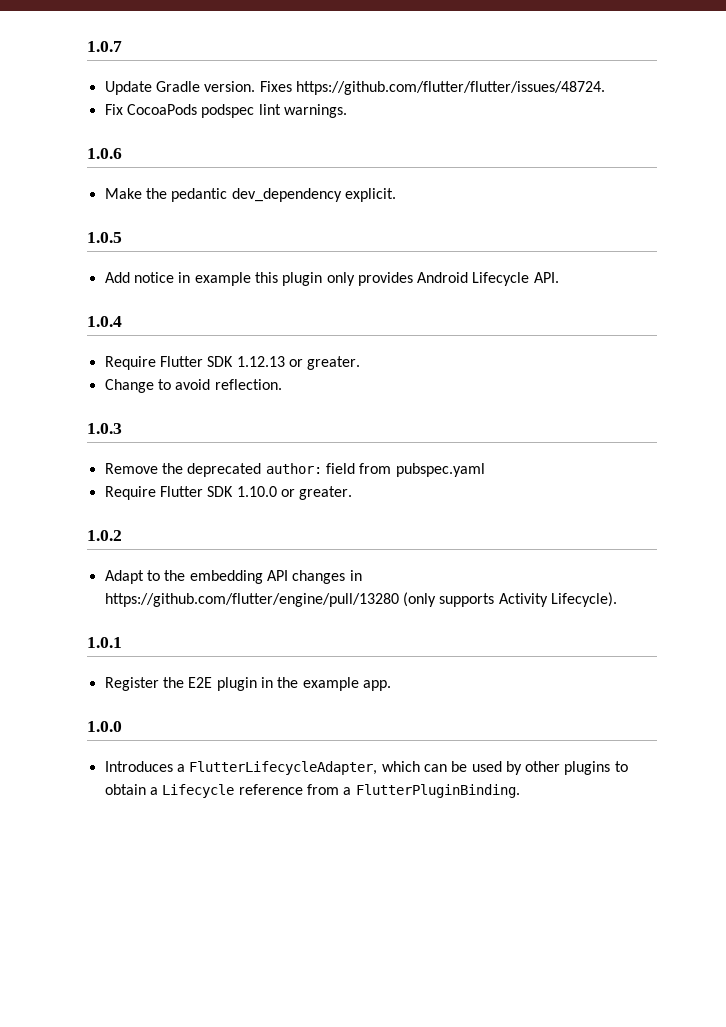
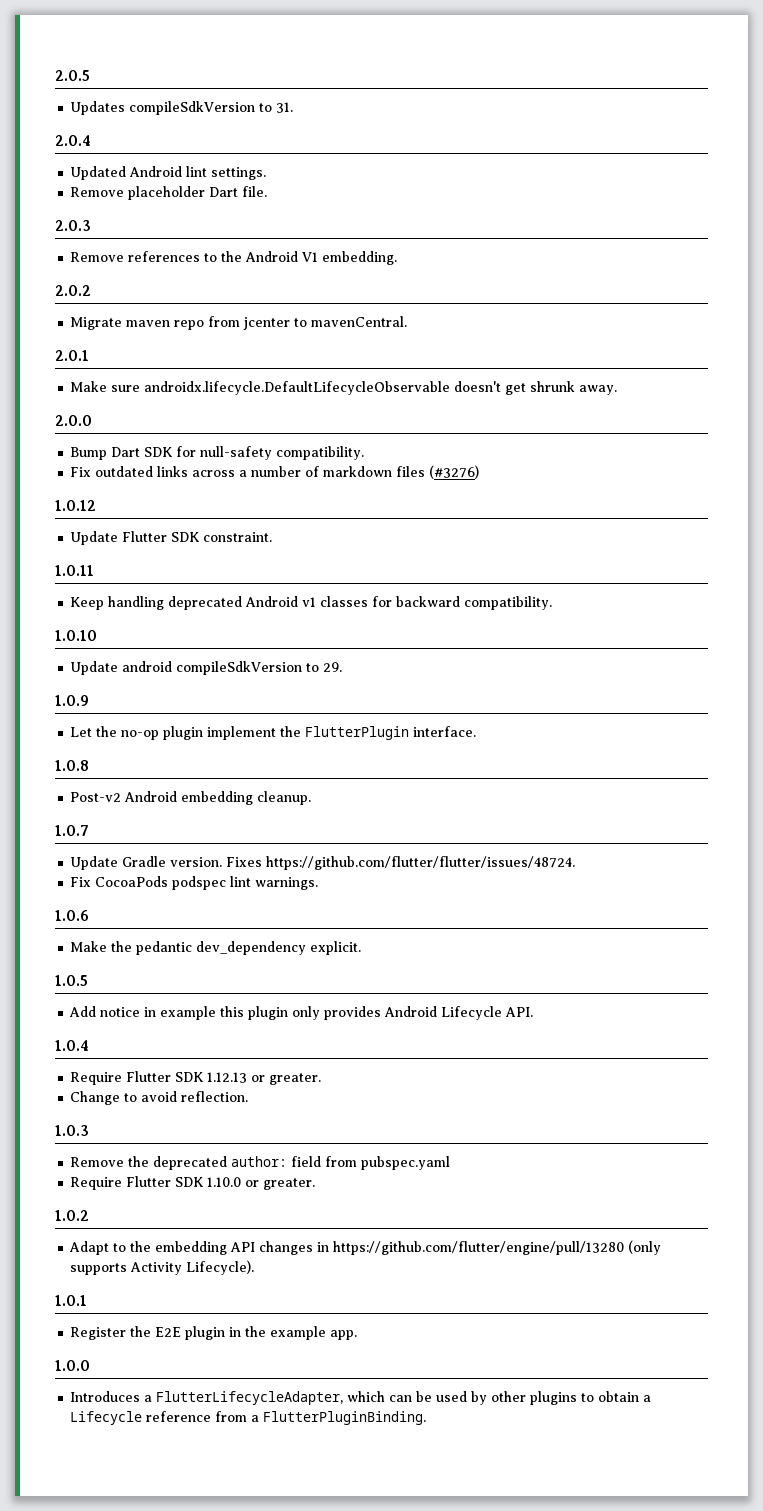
+ 2.0.5
+ Updates compileSdkVersion to 31.
+ 2.0.4
+ Updated Android lint settings.
+ Remove placeholder Dart file.
+ 2.0.3
+ Remove references to the Android V1 embedding.
+ 2.0.2
+ Migrate maven repo from jcenter to mavenCentral.
+ 2.0.1
+ Make sure androidx.lifecycle.DefaultLifecycleObservable doesn't get shrunk away.
+ 2.0.0
+ Bump Dart SDK for null-safety compatibility.
+ Fix outdated links across a number of markdown files (#3276)
+ 1.0.12
+ Update Flutter SDK constraint.
+ 1.0.11
+ Keep handling deprecated Android v1 classes for backward compatibility.
+ 1.0.10
+ Update android compileSdkVersion to 29.
+ 1.0.9
+ Let the no-op plugin implement the FlutterPlugin interface.
+ 1.0.8
+ Post-v2 Android embedding cleanup.

